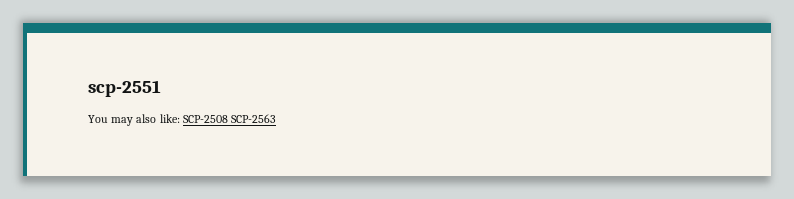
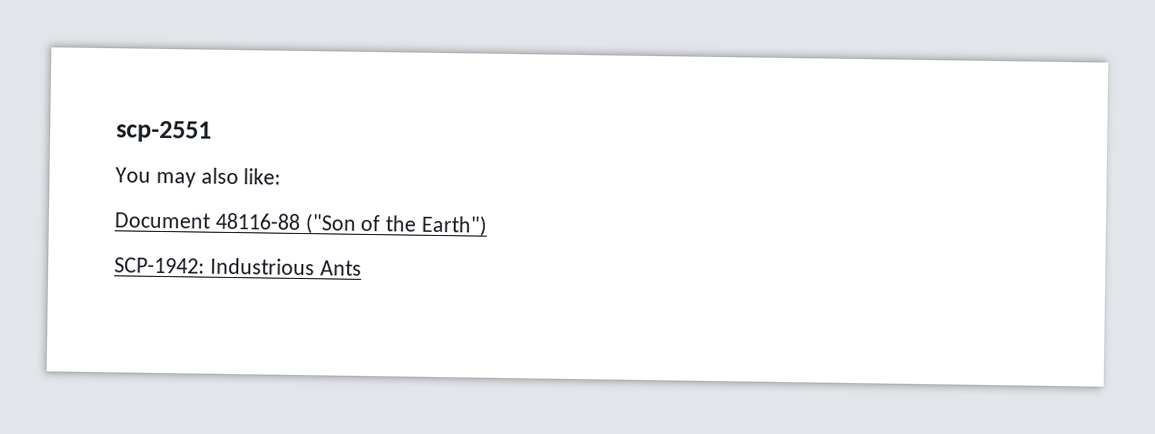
- You may also like: SCP-2508 SCP-2563
+ You may also like:
+ Document 48116-88 ("Son of the Earth")
+ SCP-1942: Industrious Ants

